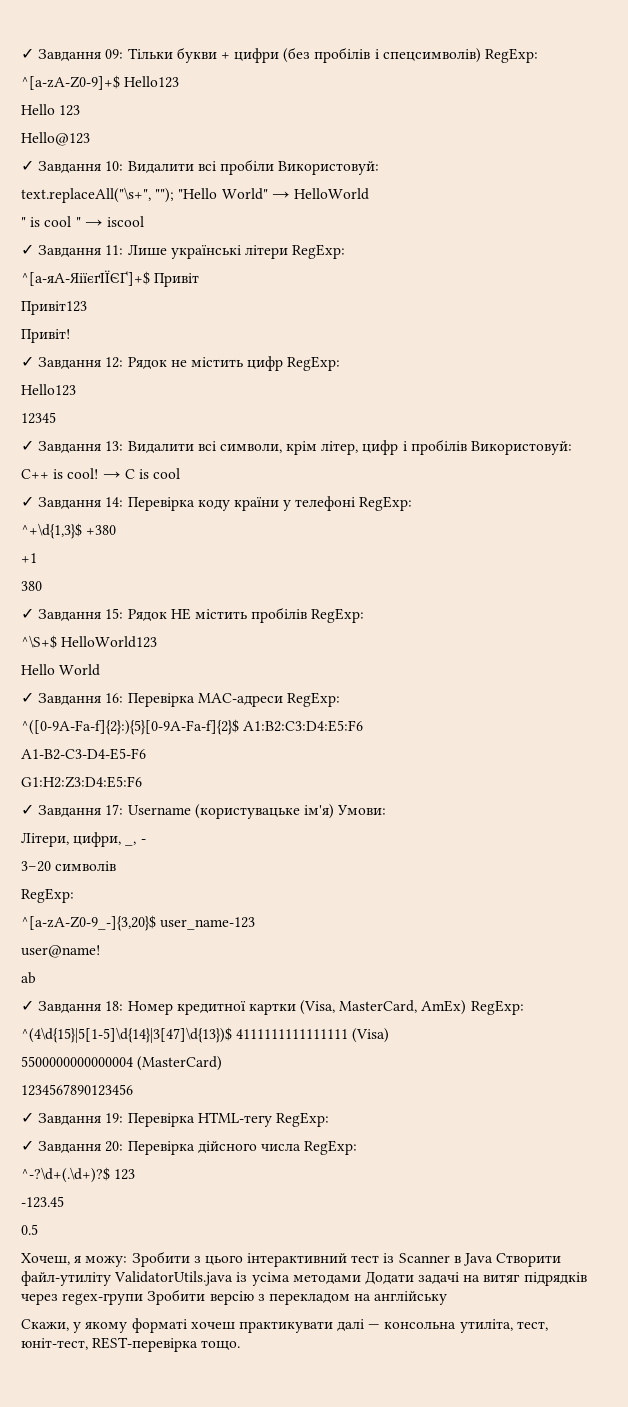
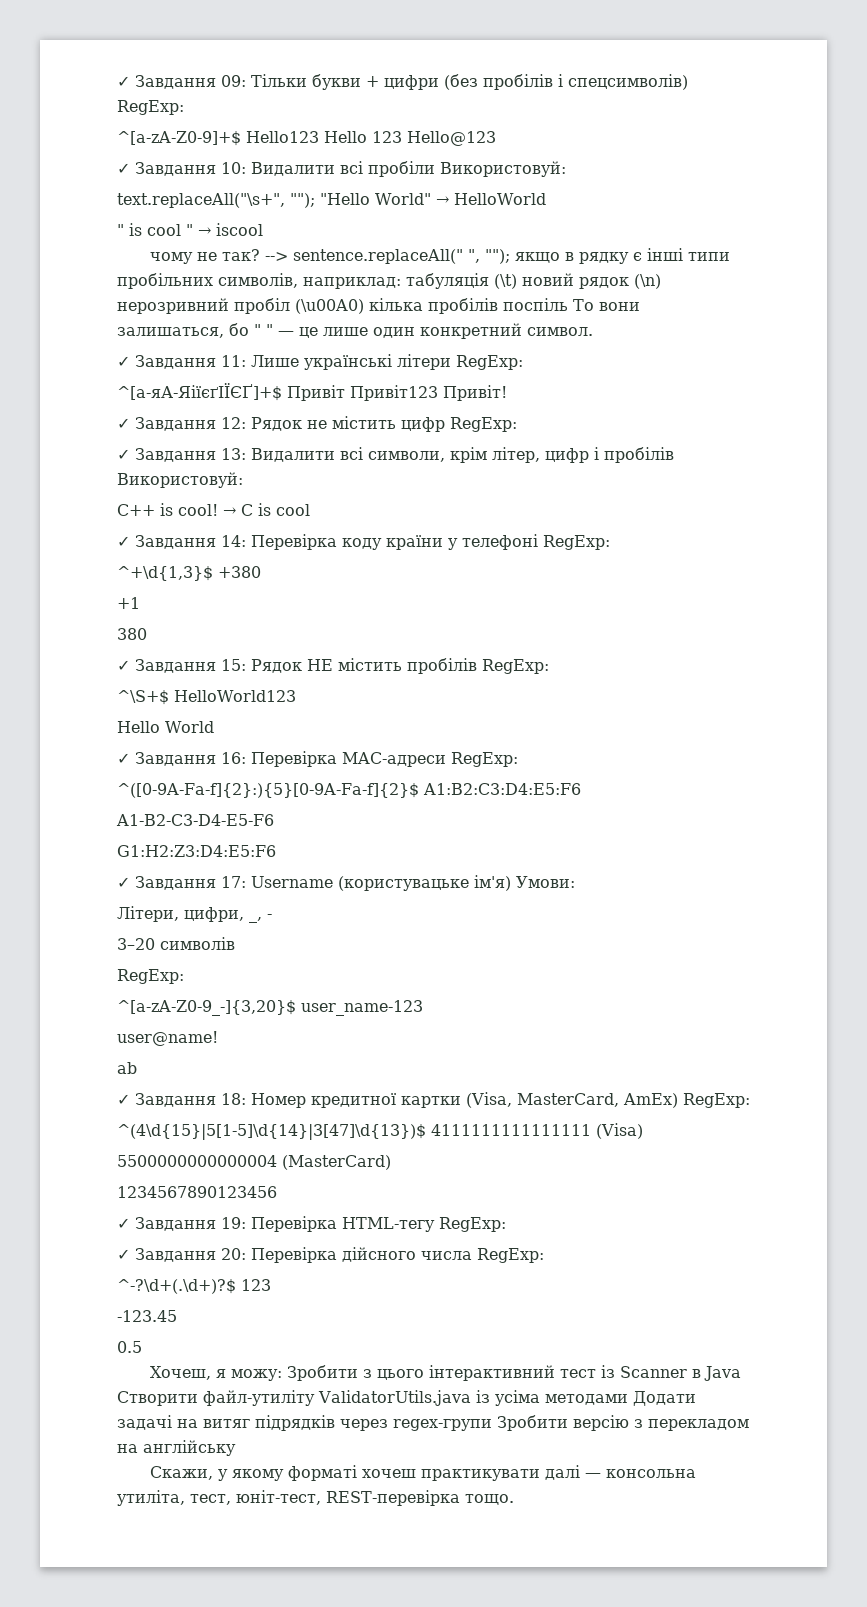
- ^[a-zA-Z0-9]+$ Hello123
- Hello 123
- Hello@123
+ ^[a-zA-Z0-9]+$ Hello123 Hello 123 Hello@123
+ чому не так? --> sentence.replaceAll(" ", ""); якщо в рядку є інші типи пробільних символів, наприклад: табуляція (\t) новий рядок (\n) нерозривний пробіл (\u00A0) кілька пробілів поспіль То вони залишаться, бо " " — це лише один конкретний символ.
- ^[а-яА-ЯіїєґІЇЄҐ]+$ Привіт
- Привіт123
- Привіт!
+ ^[а-яА-ЯіїєґІЇЄҐ]+$ Привіт Привіт123 Привіт!
  ✓ Завдання 12: Рядок не містить цифр RegExp:
- Hello123
- 12345

